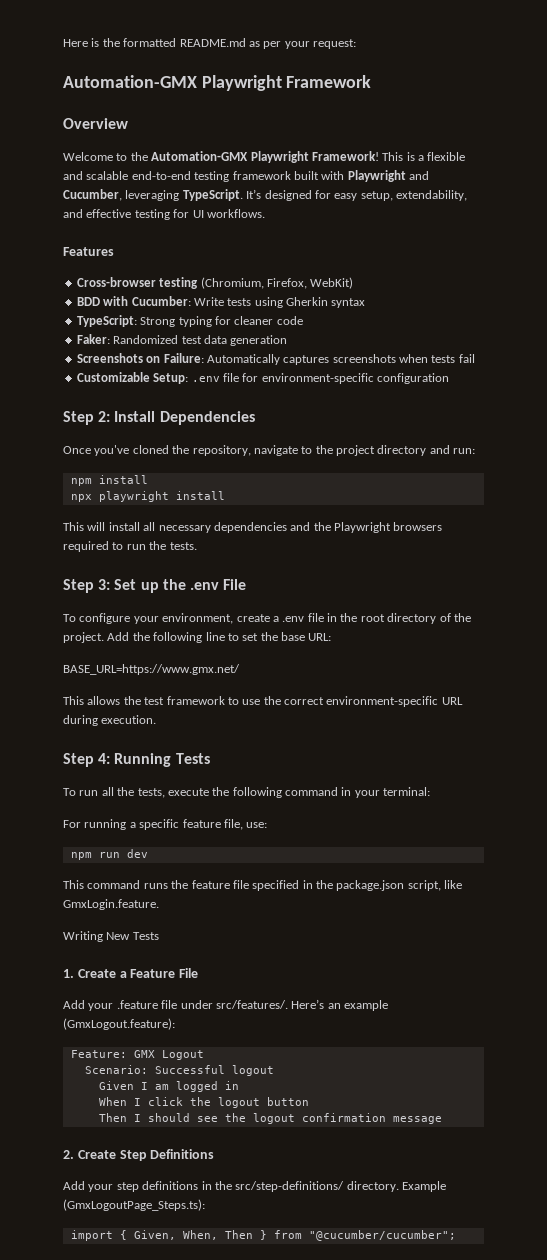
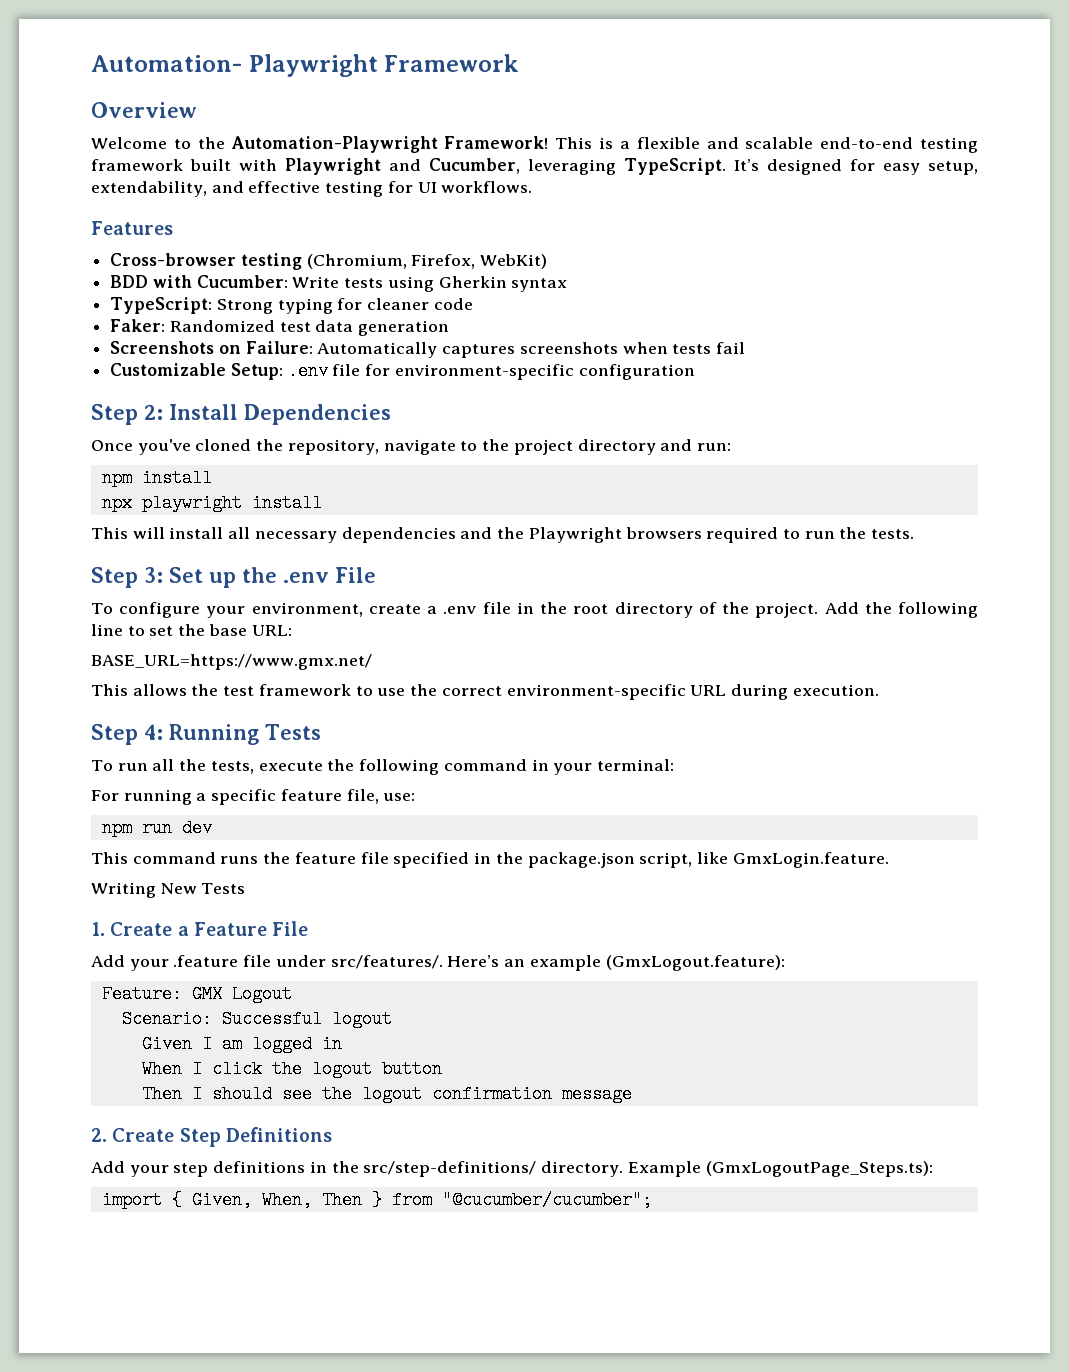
- Here is the formatted README.md as per your request:
- Automation-GMX Playwright Framework
+ Automation- Playwright Framework
- Welcome to the Automation-GMX Playwright Framework!
+ Welcome to the Automation-Playwright Framework!

